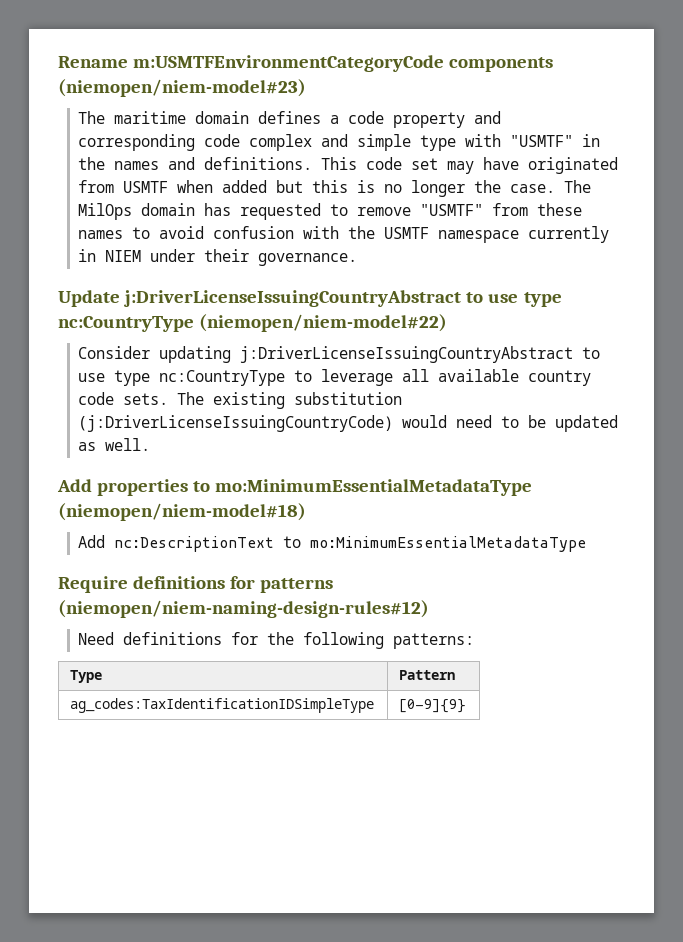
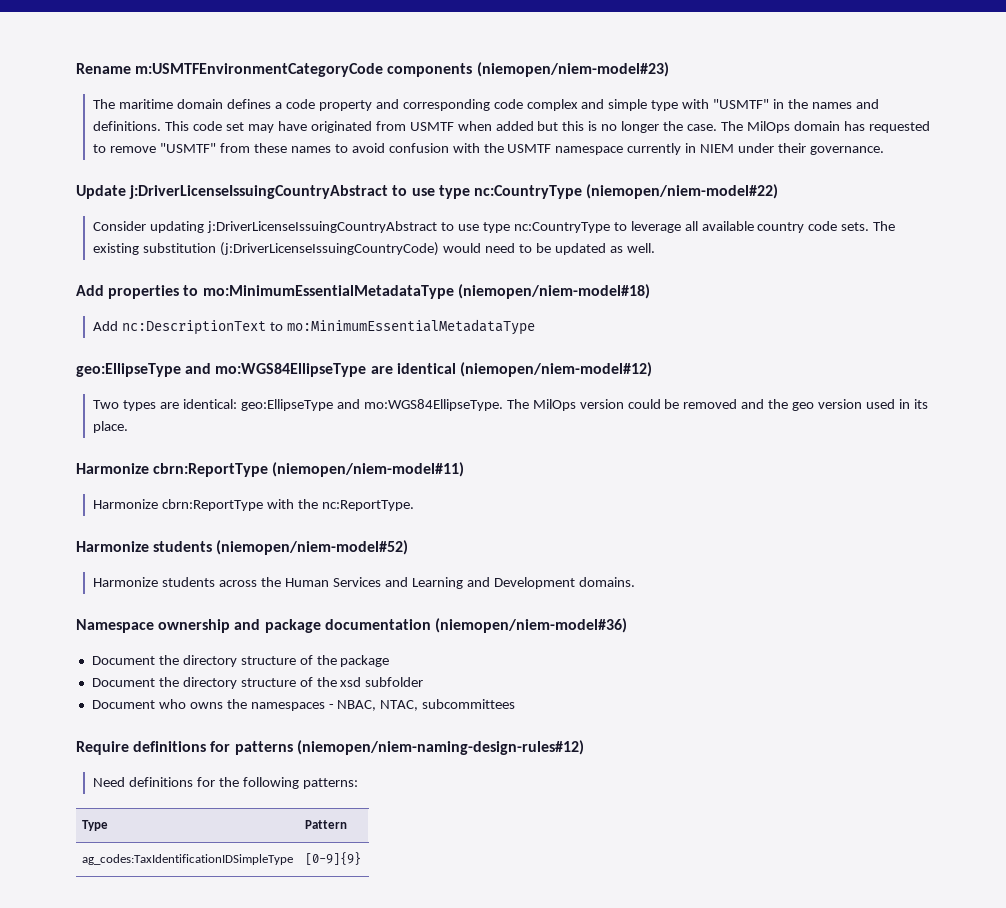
+ geo:EllipseType and mo:WGS84EllipseType are identical (niemopen/niem-model#12)
+ Two types are identical: geo:EllipseType and mo:WGS84EllipseType. The MilOps version could be removed and the geo version used in its place.
+ Harmonize cbrn:ReportType (niemopen/niem-model#11)
+ Harmonize cbrn:ReportType with the nc:ReportType.
+ Harmonize students (niemopen/niem-model#52)
+ Harmonize students across the Human Services and Learning and Development domains.
+ Namespace ownership and package documentation (niemopen/niem-model#36)
+ Document the directory structure of the package
+ Document the directory structure of the xsd subfolder
+ Document who owns the namespaces - NBAC, NTAC, subcommittees

